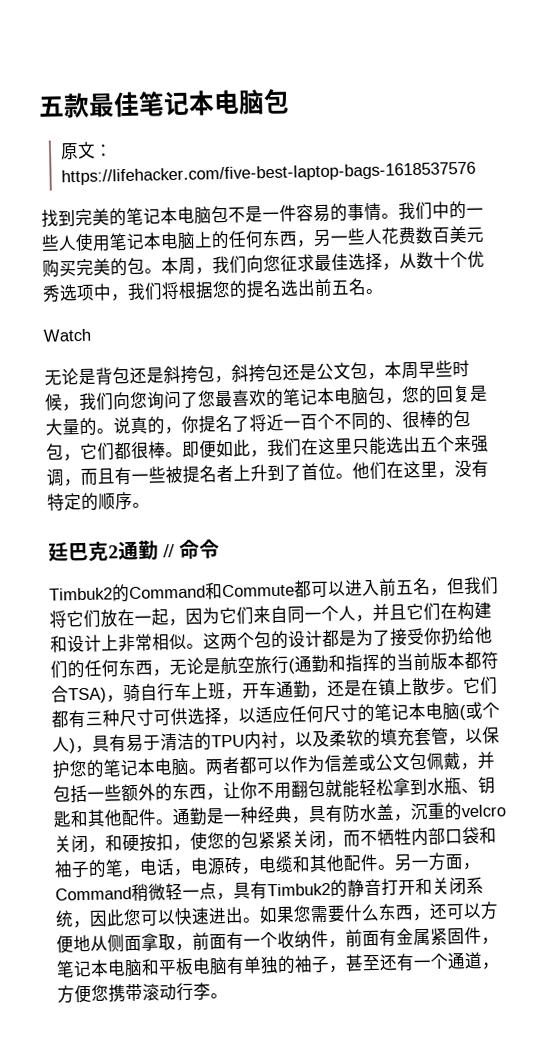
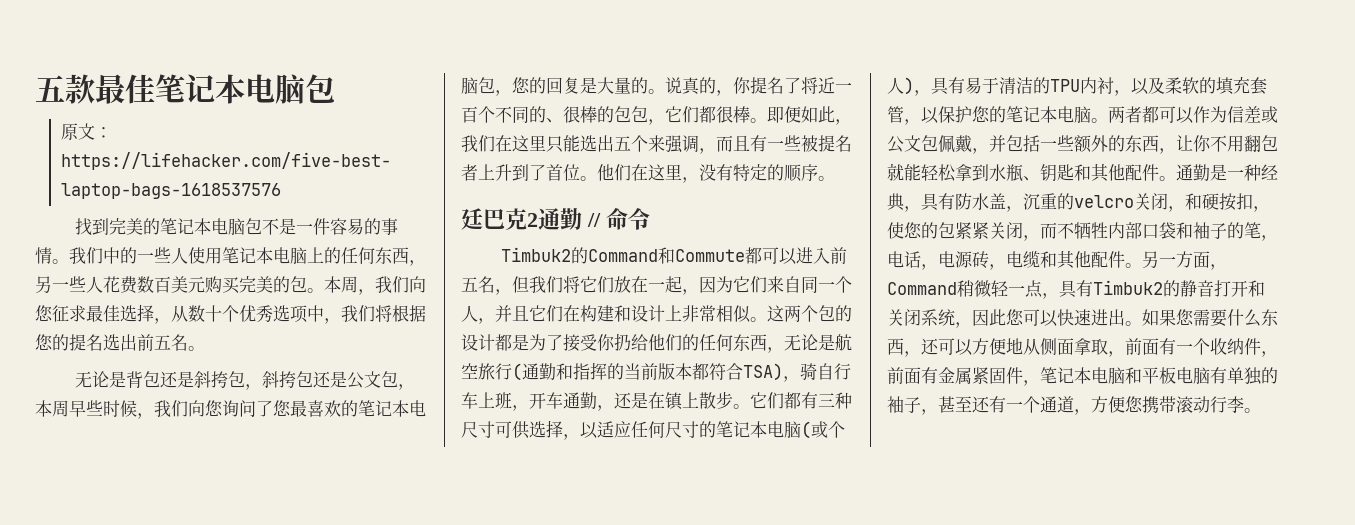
- Watch

